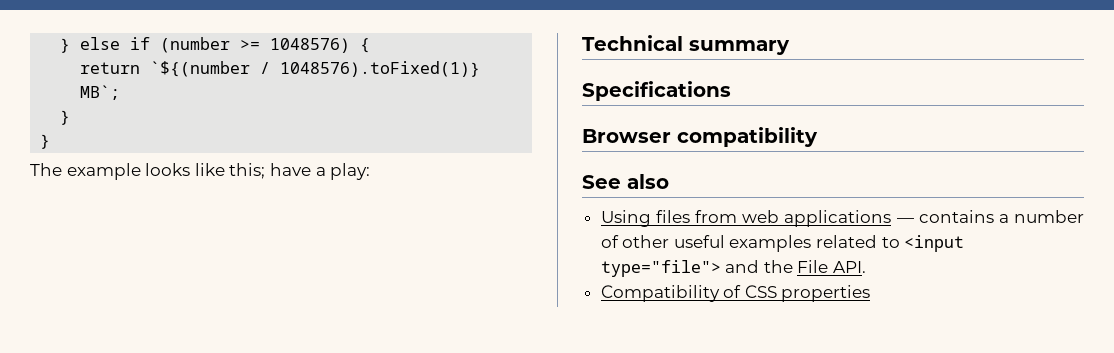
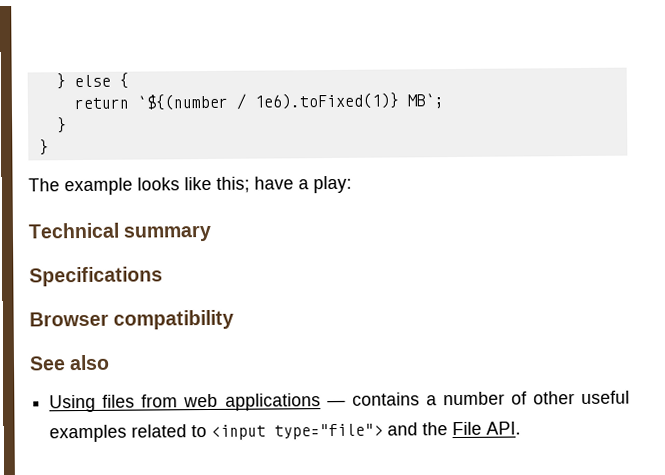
- } else if (number >= 1048576) {
+ } else {
- return `${(number / 1048576).toFixed(1)} MB`;
+ return `${(number / 1e6).toFixed(1)} MB`;
- Compatibility of CSS properties

